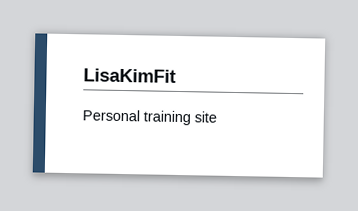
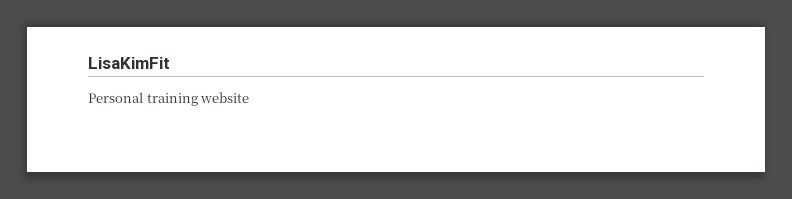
- Personal training site
+ Personal training website

